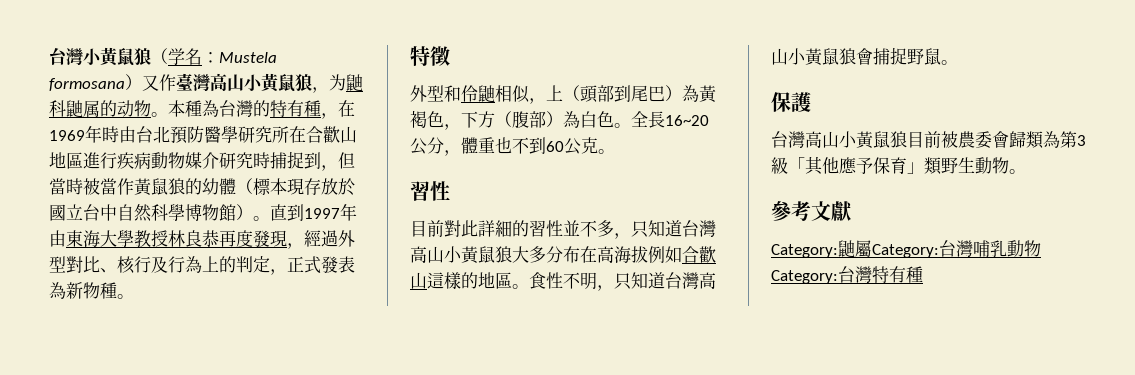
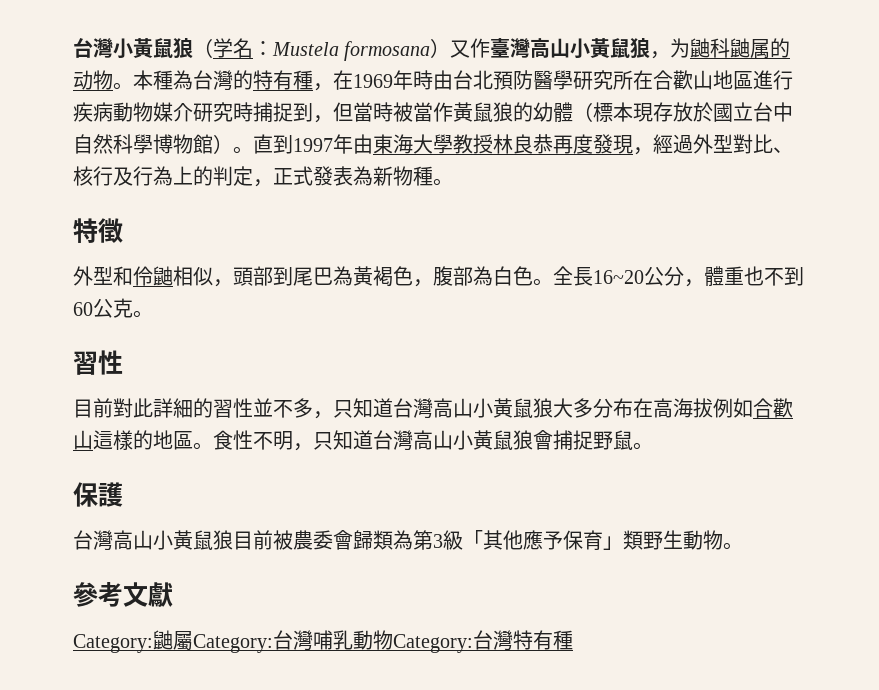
- 外型和伶鼬相似，上（頭部到尾巴）為黃褐色，下方（腹部）為白色。
+ 外型和伶鼬相似，頭部到尾巴為黃褐色，腹部為白色。

